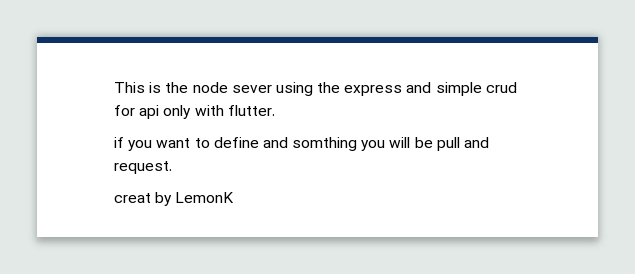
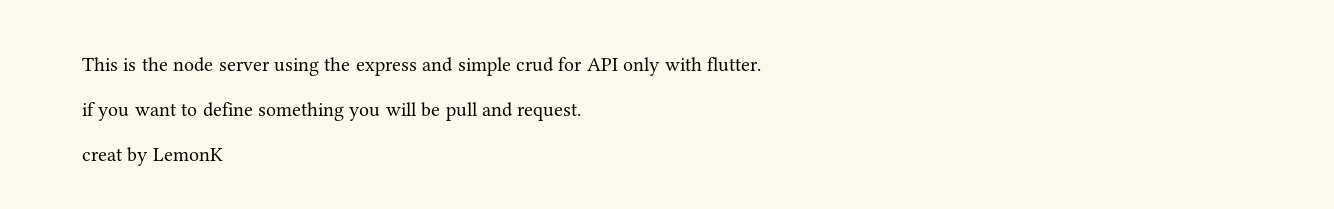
- This is the node sever using the express and simple crud for api only with flutter.
+ This is the node server using the express and simple crud for API only with flutter.
- if you want to define and somthing you will be pull and request.
+ if you want to define something you will be pull and request.

